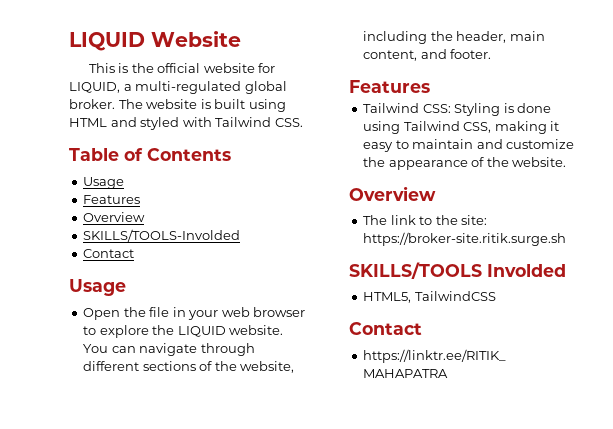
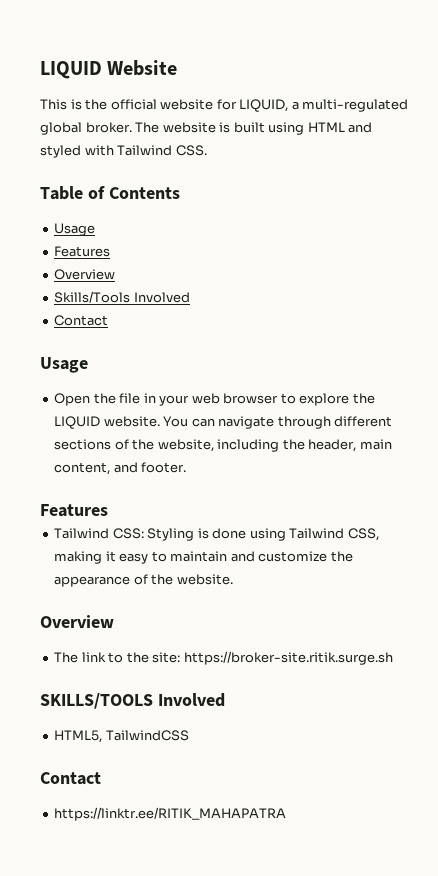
- SKILLS/TOOLS-Involded
+ Skills/Tools Involved
- SKILLS/TOOLS Involded
+ SKILLS/TOOLS Involved

